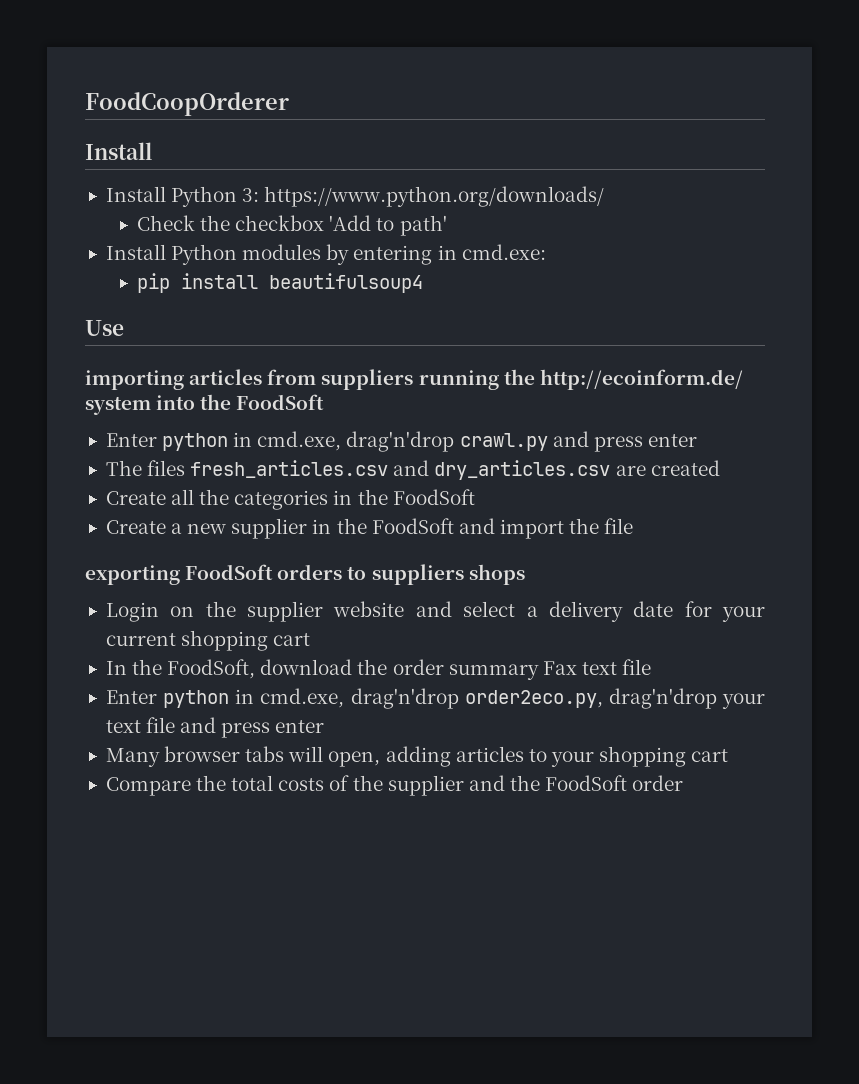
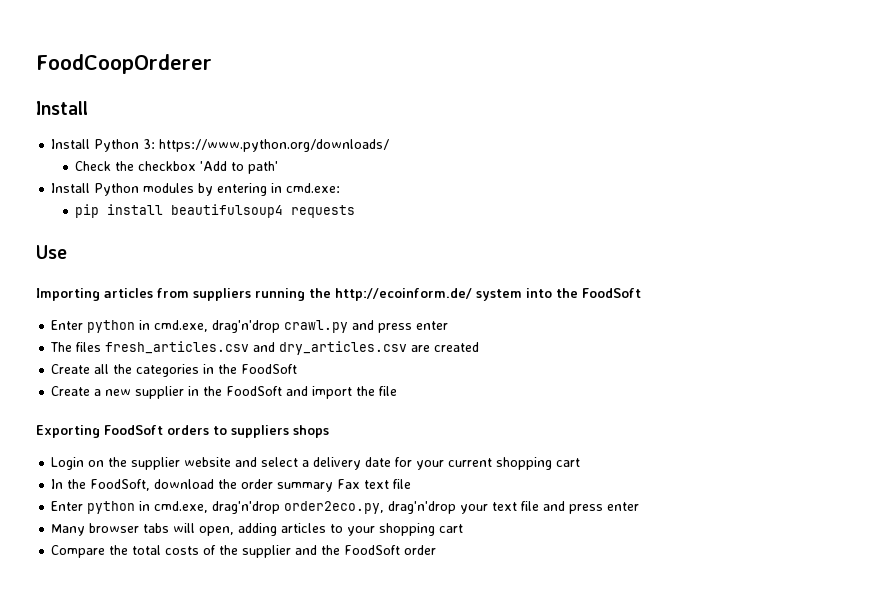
- pip install beautifulsoup4
+ pip install beautifulsoup4 requests
- importing articles from suppliers running the http://ecoinform.de/ system into the FoodSoft
+ Importing articles from suppliers running the http://ecoinform.de/ system into the FoodSoft
- exporting FoodSoft orders to suppliers shops
+ Exporting FoodSoft orders to suppliers shops

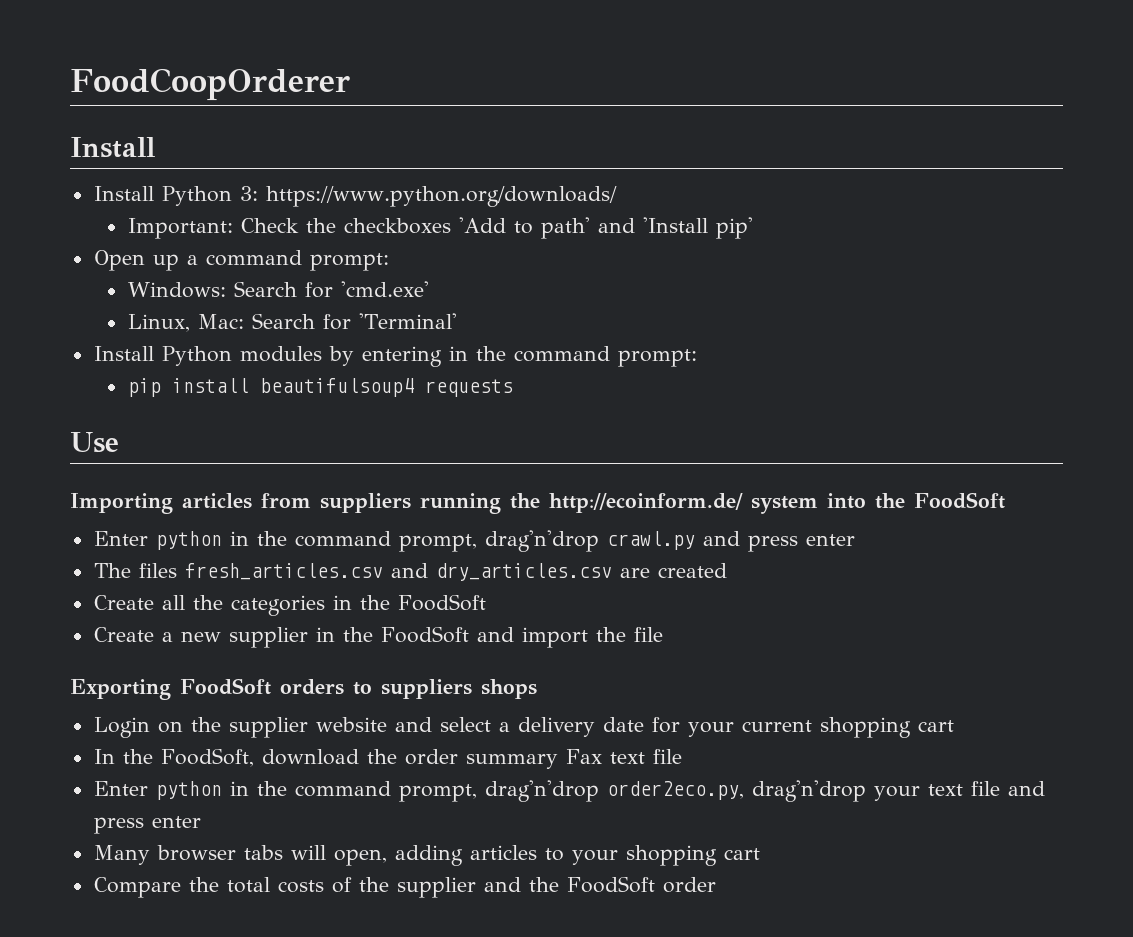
- Check the checkbox 'Add to path'
+ Important: Check the checkboxes 'Add to path' and 'Install pip'
+ Open up a command prompt:
+ Windows: Search for 'cmd.exe'
+ Linux, Mac: Search for 'Terminal'
- Install Python modules by entering in cmd.exe:
+ Install Python modules by entering in the command prompt:
- Enter python in cmd.exe, drag'n'drop crawl.py and press enter
+ Enter python in the command prompt, drag'n'drop crawl.py and press enter
- Enter python in cmd.exe, drag'n'drop order2eco.py, drag'n'drop your text file and press enter
+ Enter python in the command prompt, drag'n'drop order2eco.py, drag'n'drop your text file and press enter

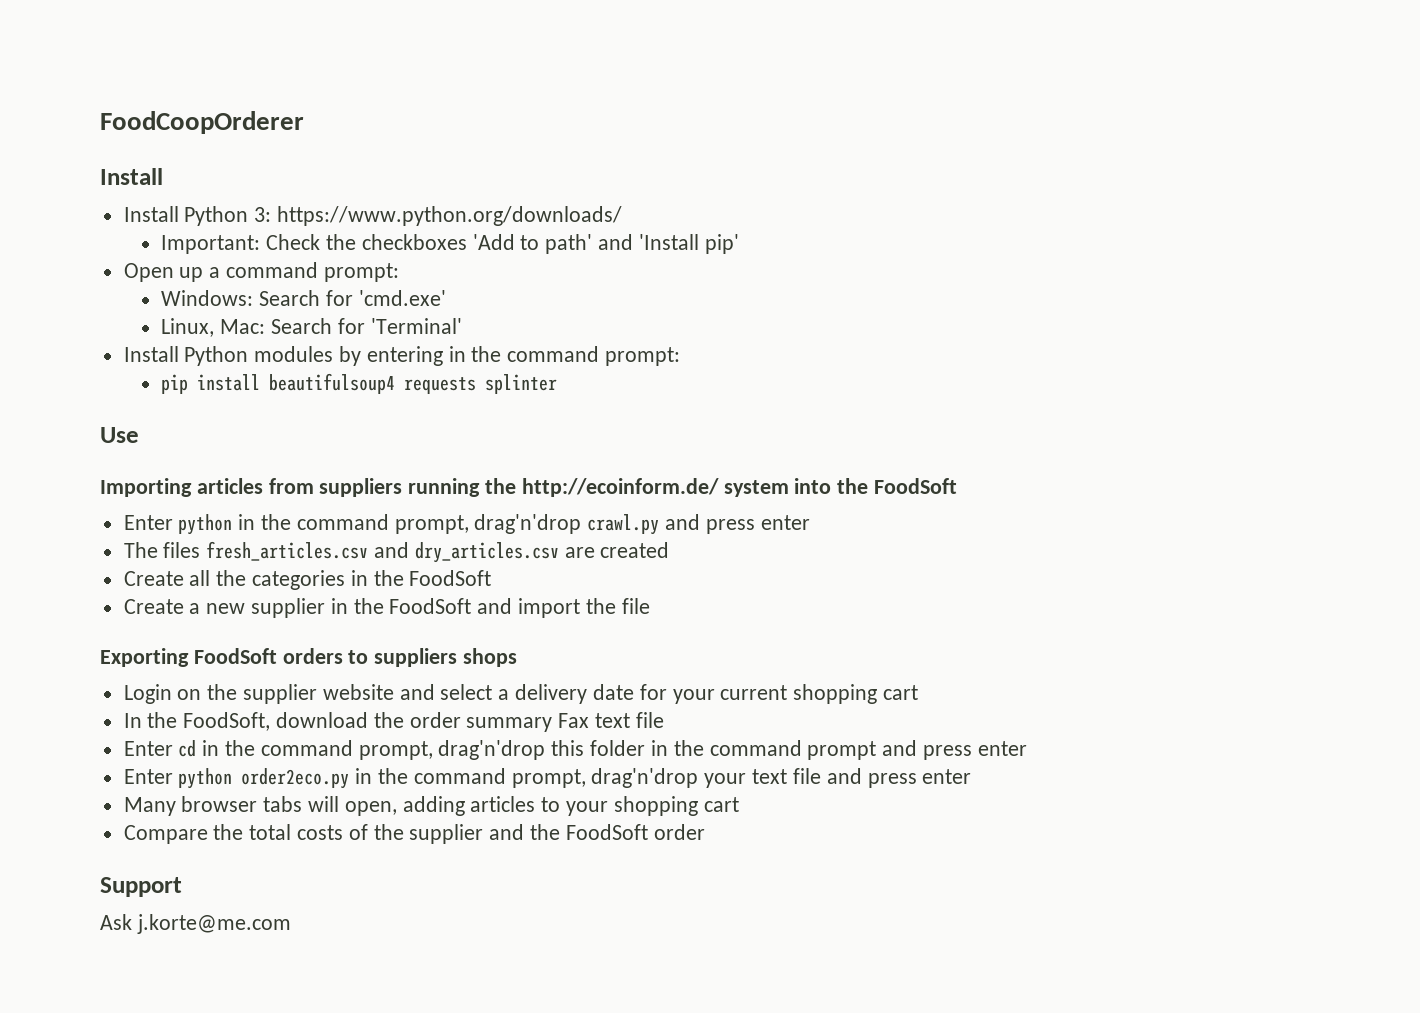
- pip install beautifulsoup4 requests
+ pip install beautifulsoup4 requests splinter
- Enter python in the command prompt, drag'n'drop order2eco.py, drag'n'drop your text file and press enter
+ Enter cd in the command prompt, drag'n'drop this folder in the command prompt and press enter
+ Enter python order2eco.py in the command prompt, drag'n'drop your text file and press enter
+ Support
+ Ask j.korte@me.com

